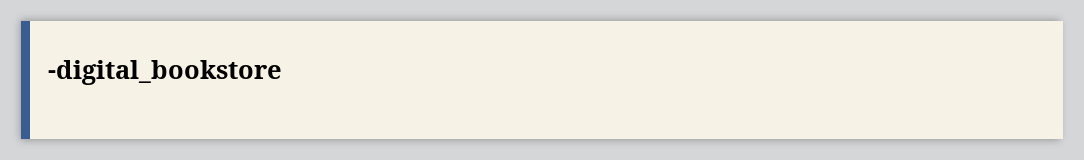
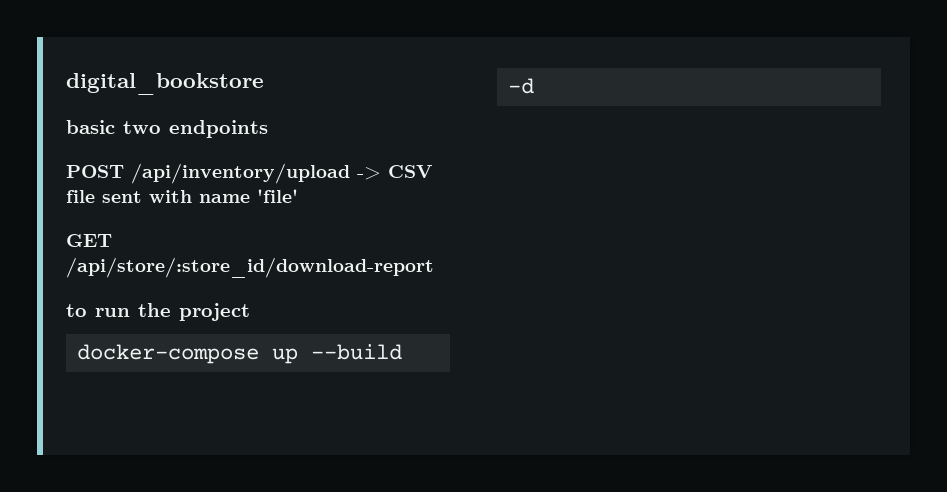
- -digital_bookstore
+ digital_bookstore
+ basic two endpoints
+ POST /api/inventory/upload -> CSV file sent with name 'file'
+ GET /api/store/:store_id/download-report
+ to run the project
+ docker-compose up --build -d

